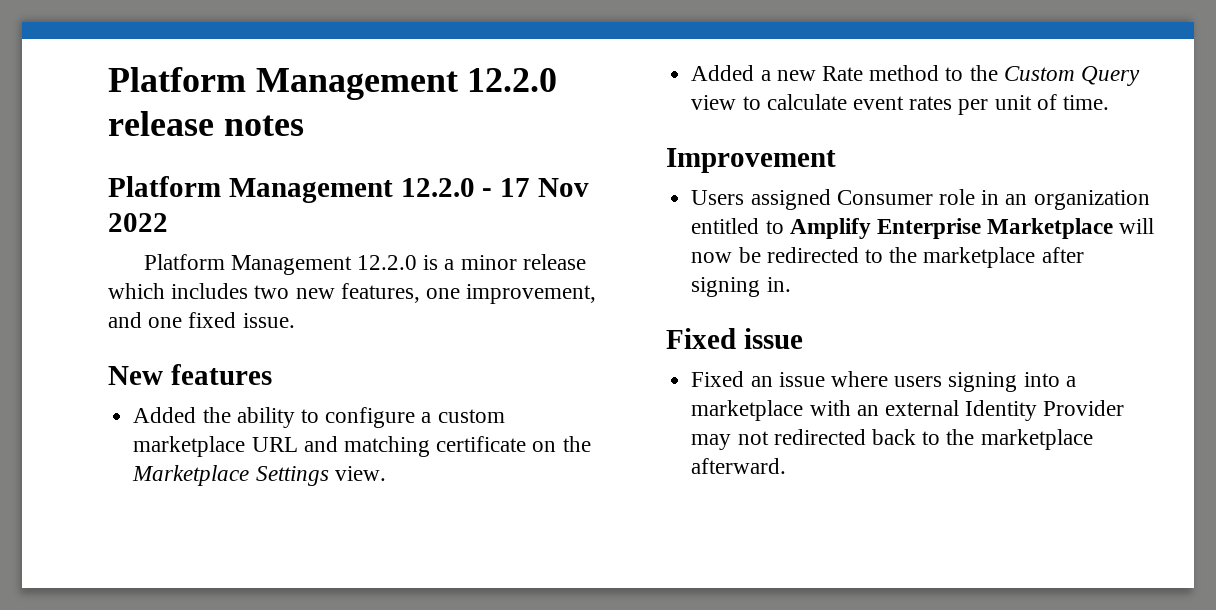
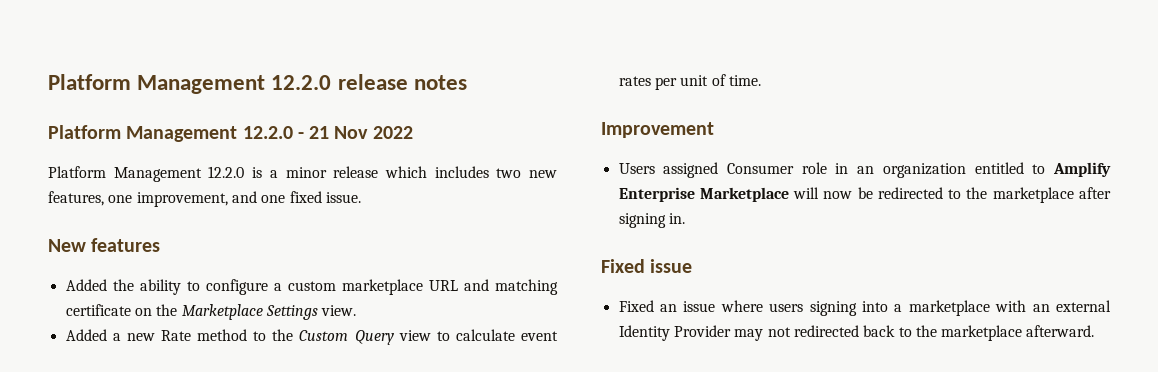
- Platform Management 12.2.0 - 17 Nov 2022
+ Platform Management 12.2.0 - 21 Nov 2022

